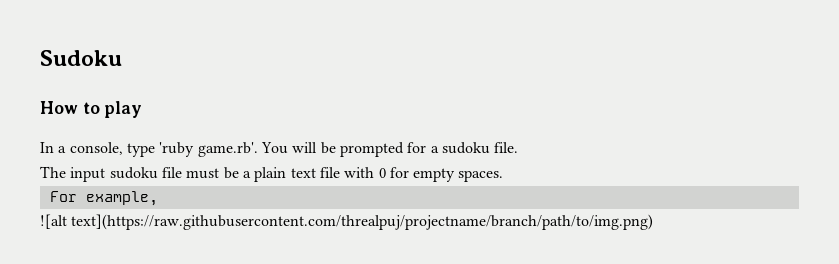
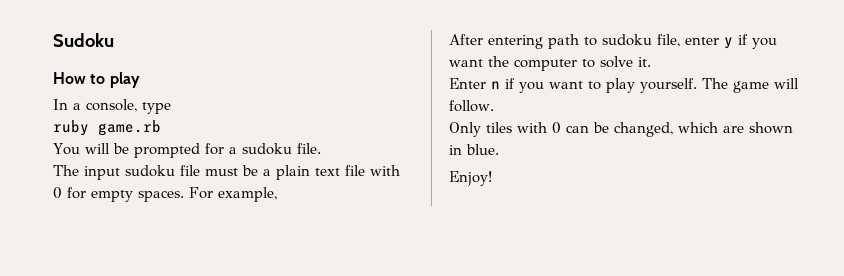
- In a console, type 'ruby game.rb'. You will be prompted for a sudoku file.
+ In a console, type
+ ruby game.rb
+ You will be prompted for a sudoku file.
- The input sudoku file must be a plain text file with 0 for empty spaces.
- For example,
+ The input sudoku file must be a plain text file with 0 for empty spaces. For example,
- ![alt text](https://raw.githubusercontent.com/threalpuj/projectname/branch/path/to/img.png)
+ After entering path to sudoku file, enter y if you want the computer to solve it.
+ Enter n if you want to play yourself. The game will follow.
+ Only tiles with 0 can be changed, which are shown in blue.
+ Enjoy!

